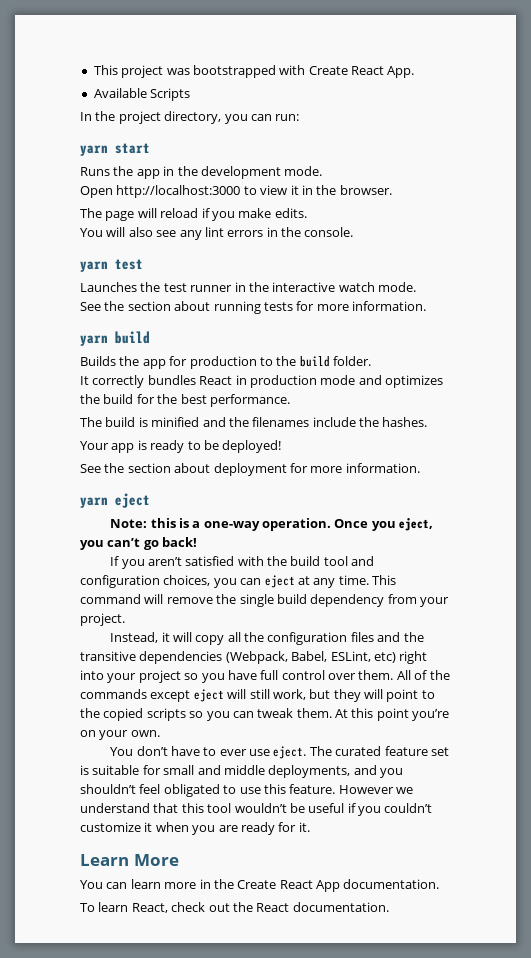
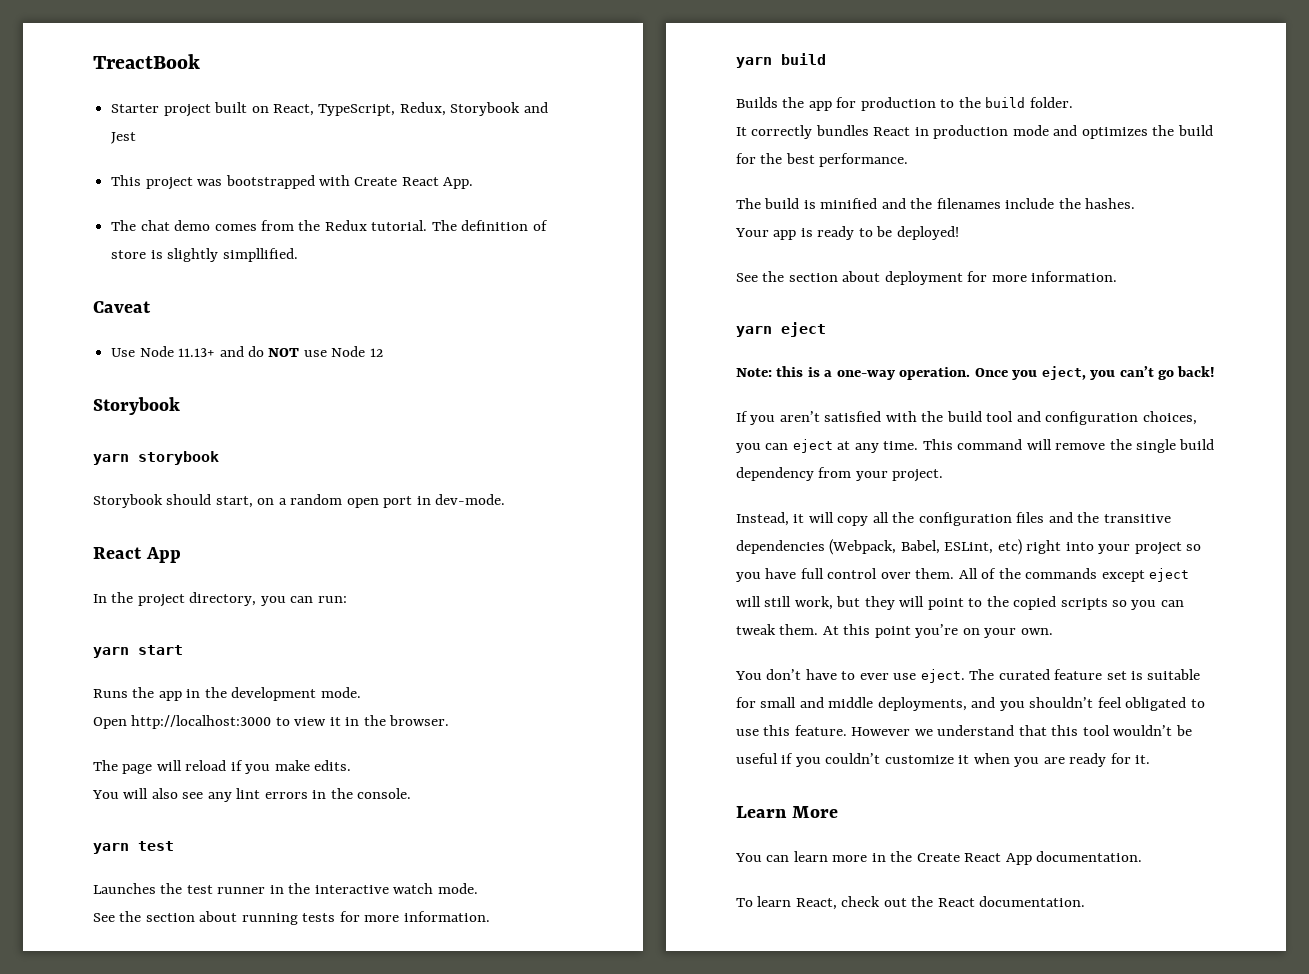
+ TreactBook
+ Starter project built on React, TypeScript, Redux, Storybook and Jest
- Available Scripts
+ The chat demo comes from the Redux tutorial. The definition of store is slightly simpllified.
+ Caveat
+ Use Node 11.13+ and do NOT use Node 12
+ Storybook
+ yarn storybook
+ Storybook should start, on a random open port in dev-mode.
+ React App

